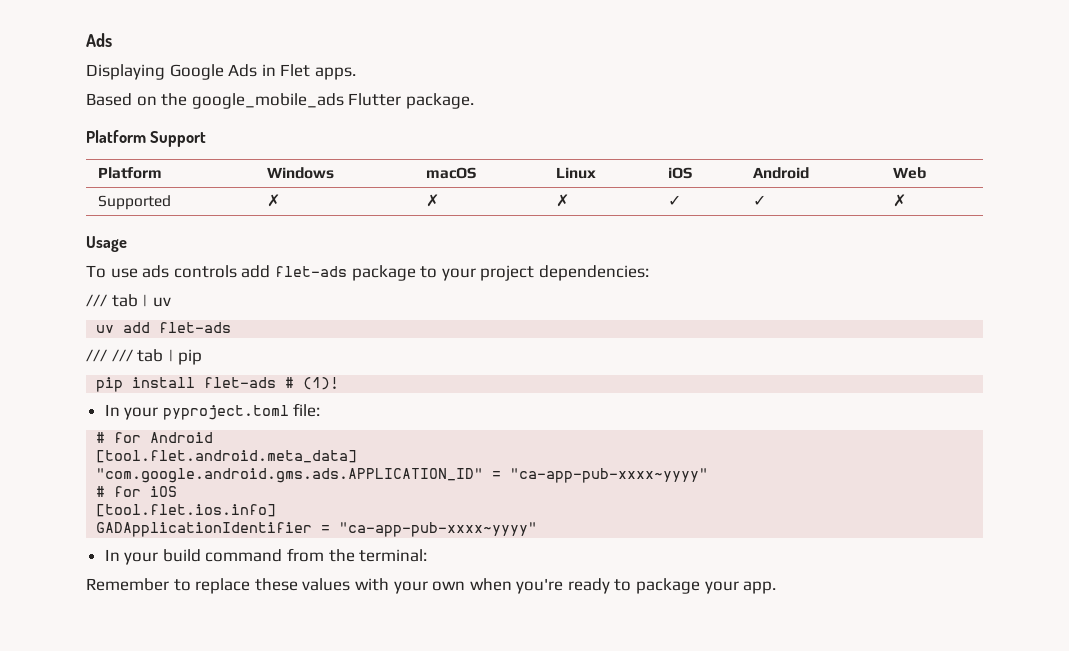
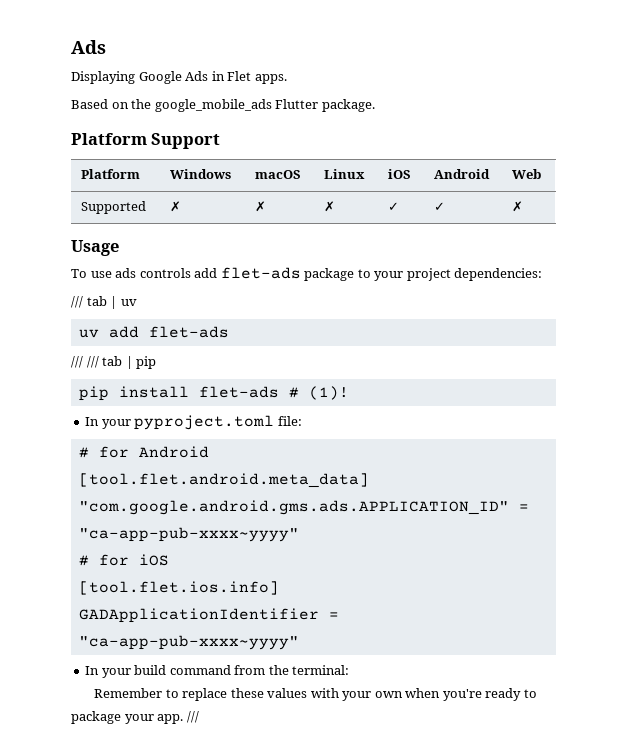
- Remember to replace these values with your own when you're ready to package your app.
+ Remember to replace these values with your own when you're ready to package your app. ///

